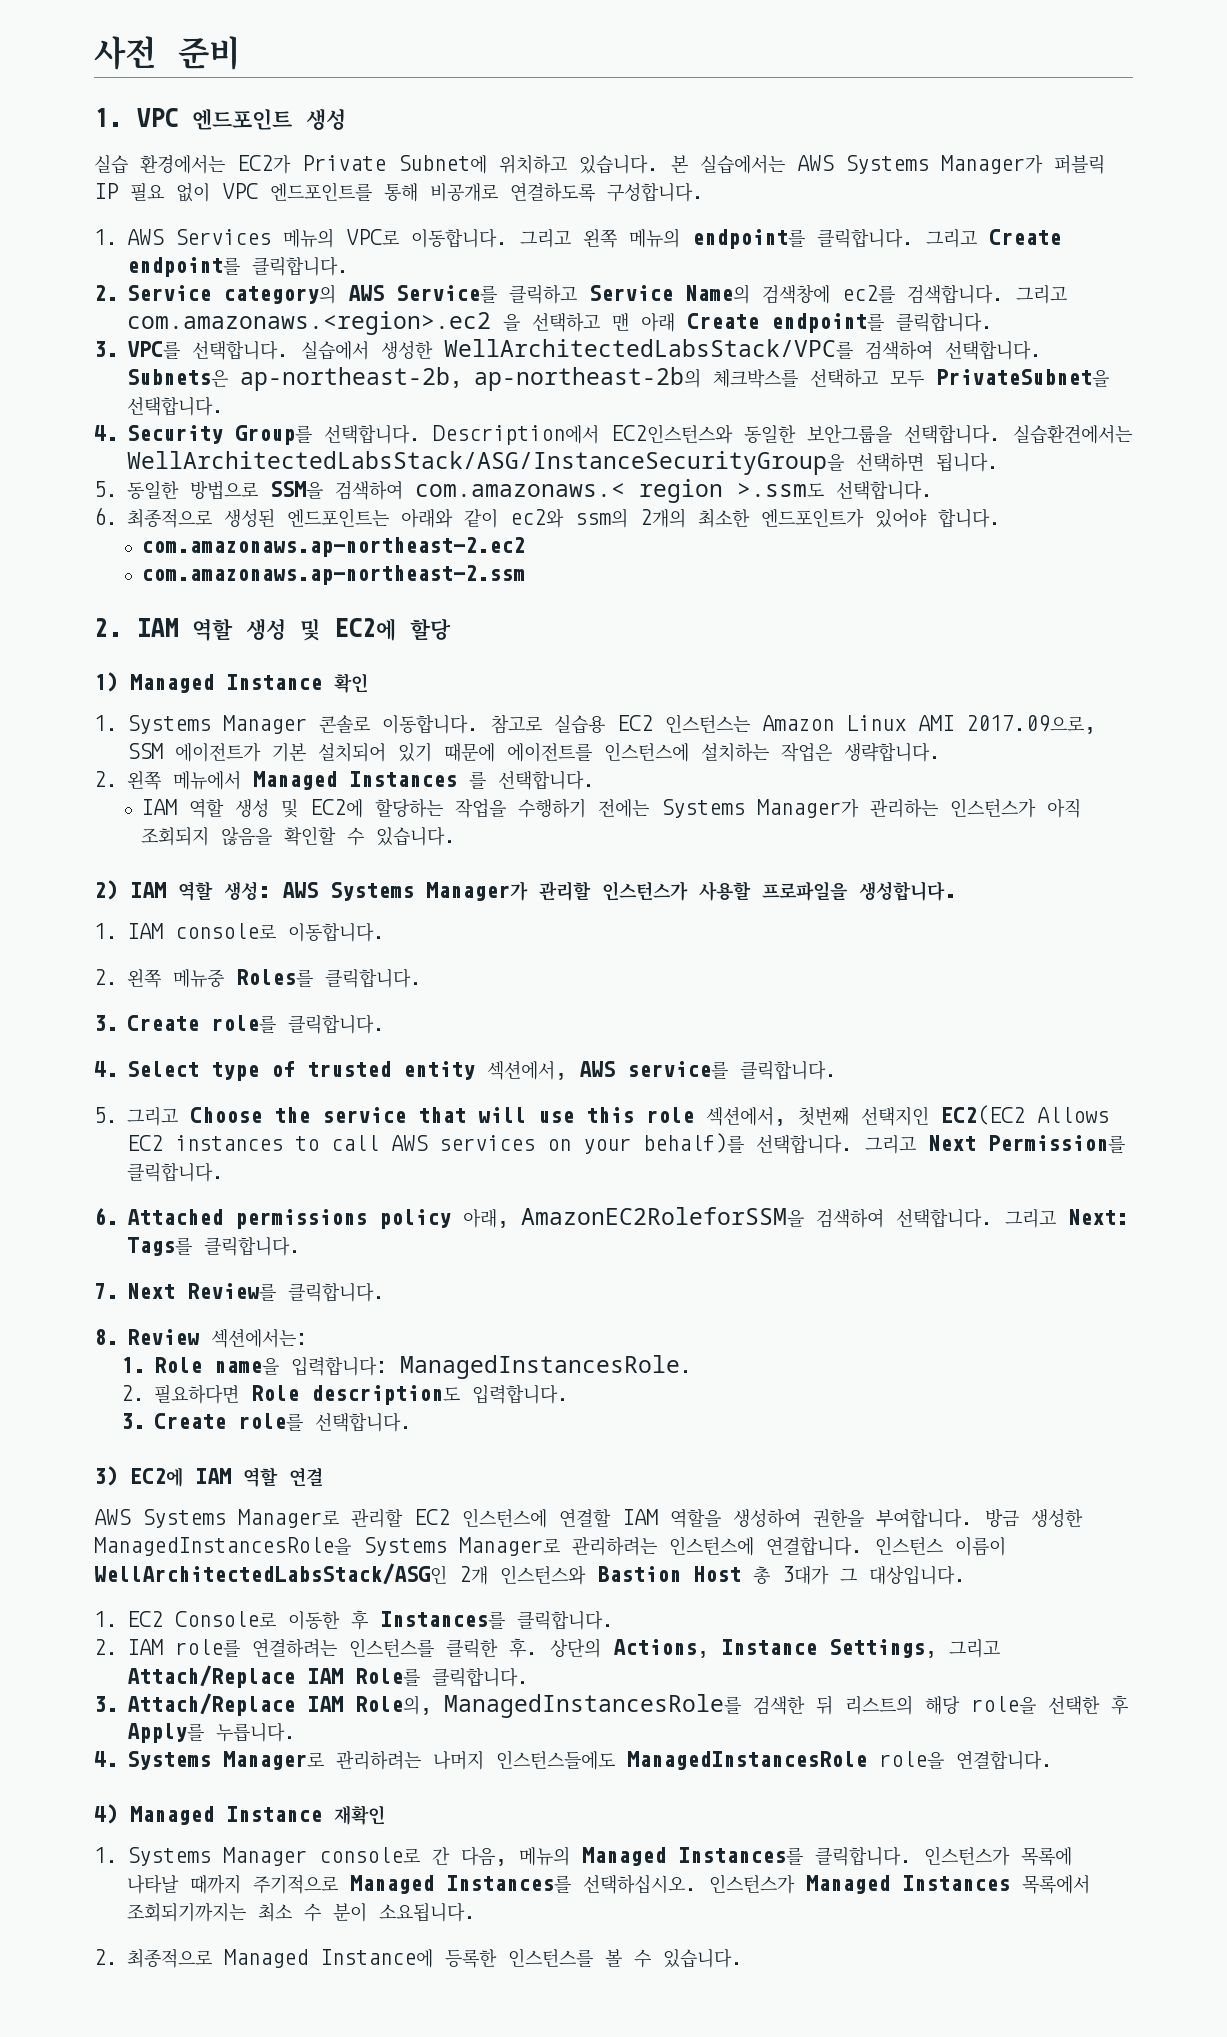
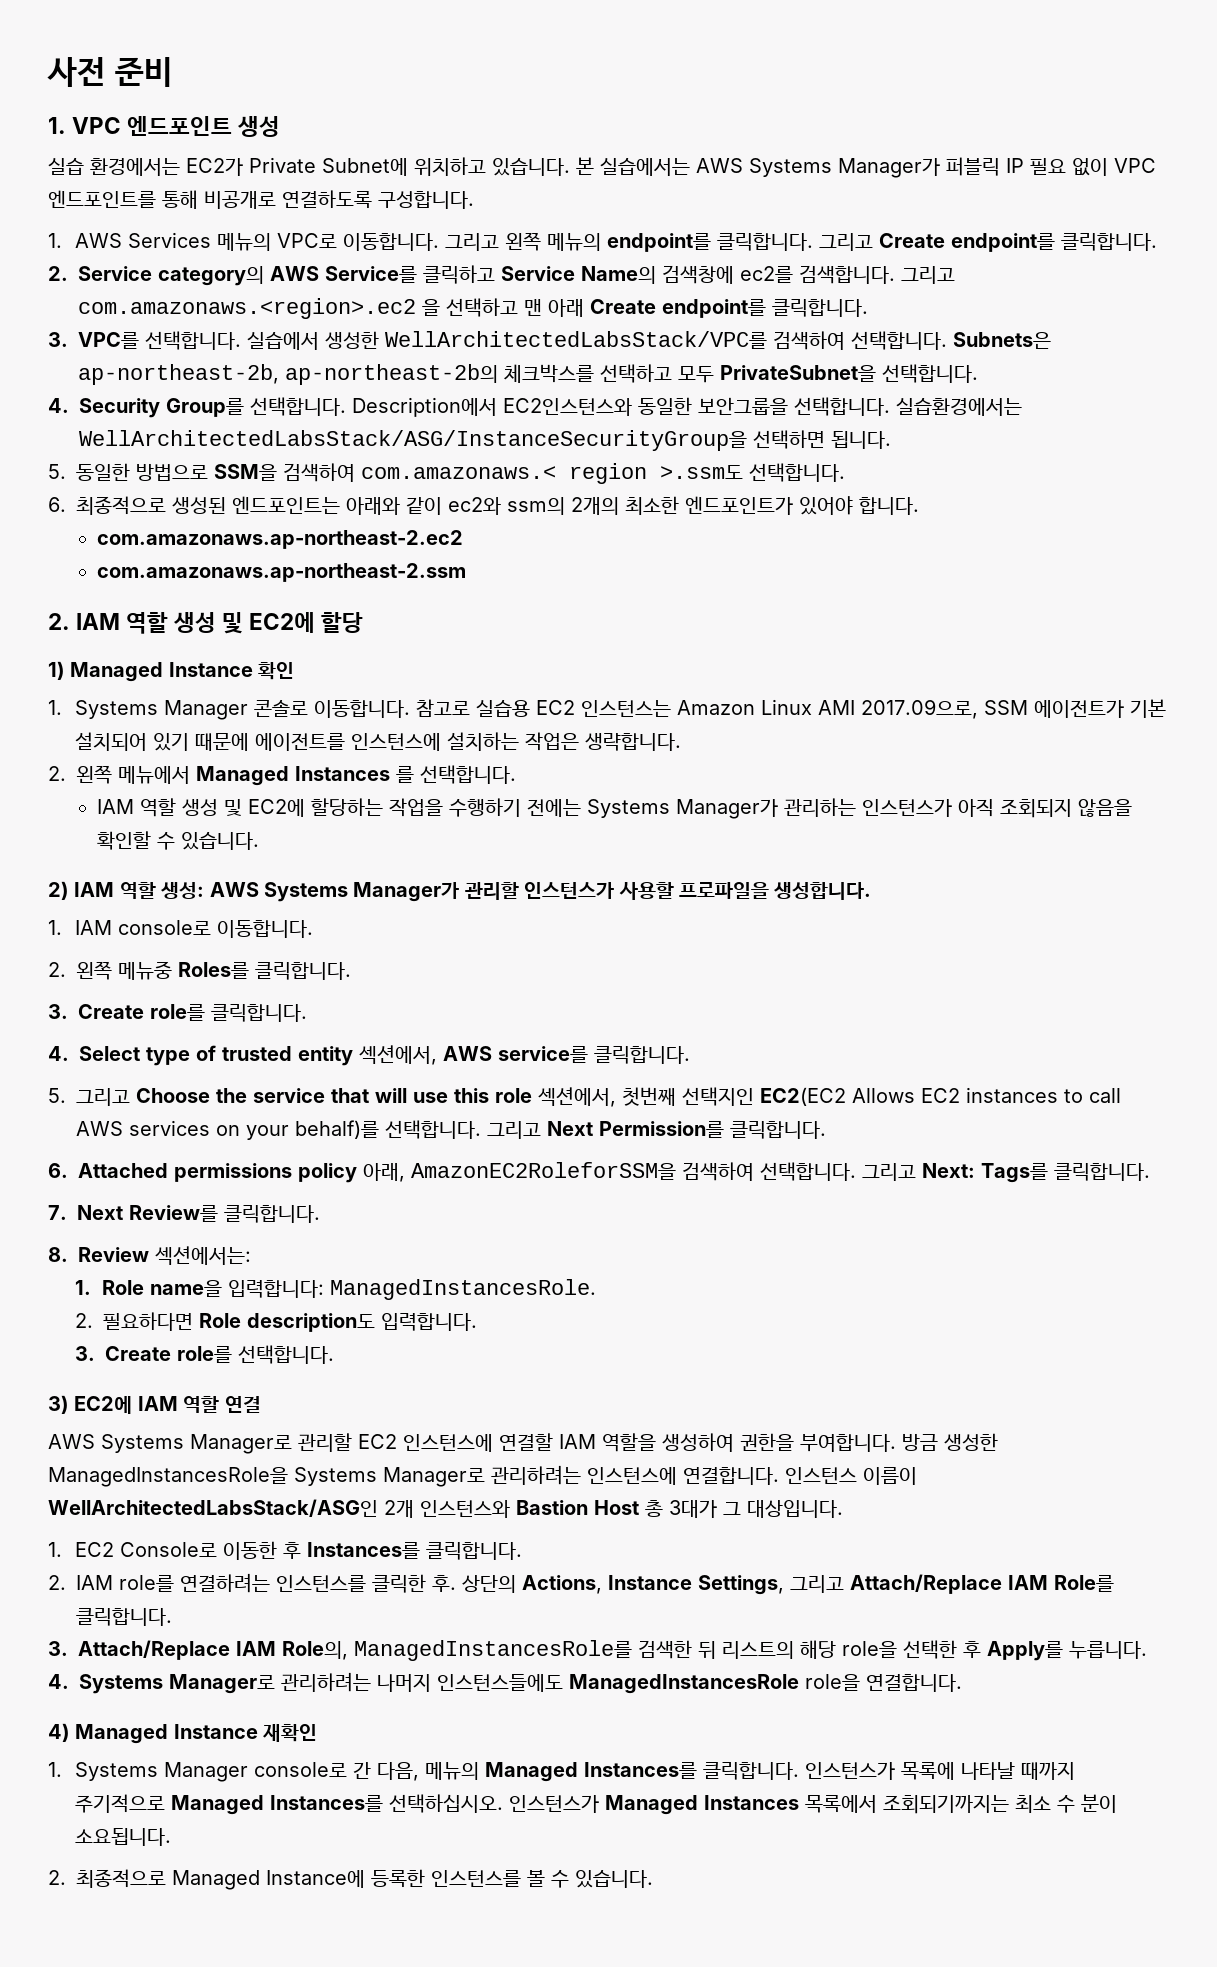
- 실습환견에서는 WellArchitectedLabsStack/ASG/InstanceSecurityGroup을 선택하면 됩니다.
+ 실습환경에서는 WellArchitectedLabsStack/ASG/InstanceSecurityGroup을 선택하면 됩니다.

